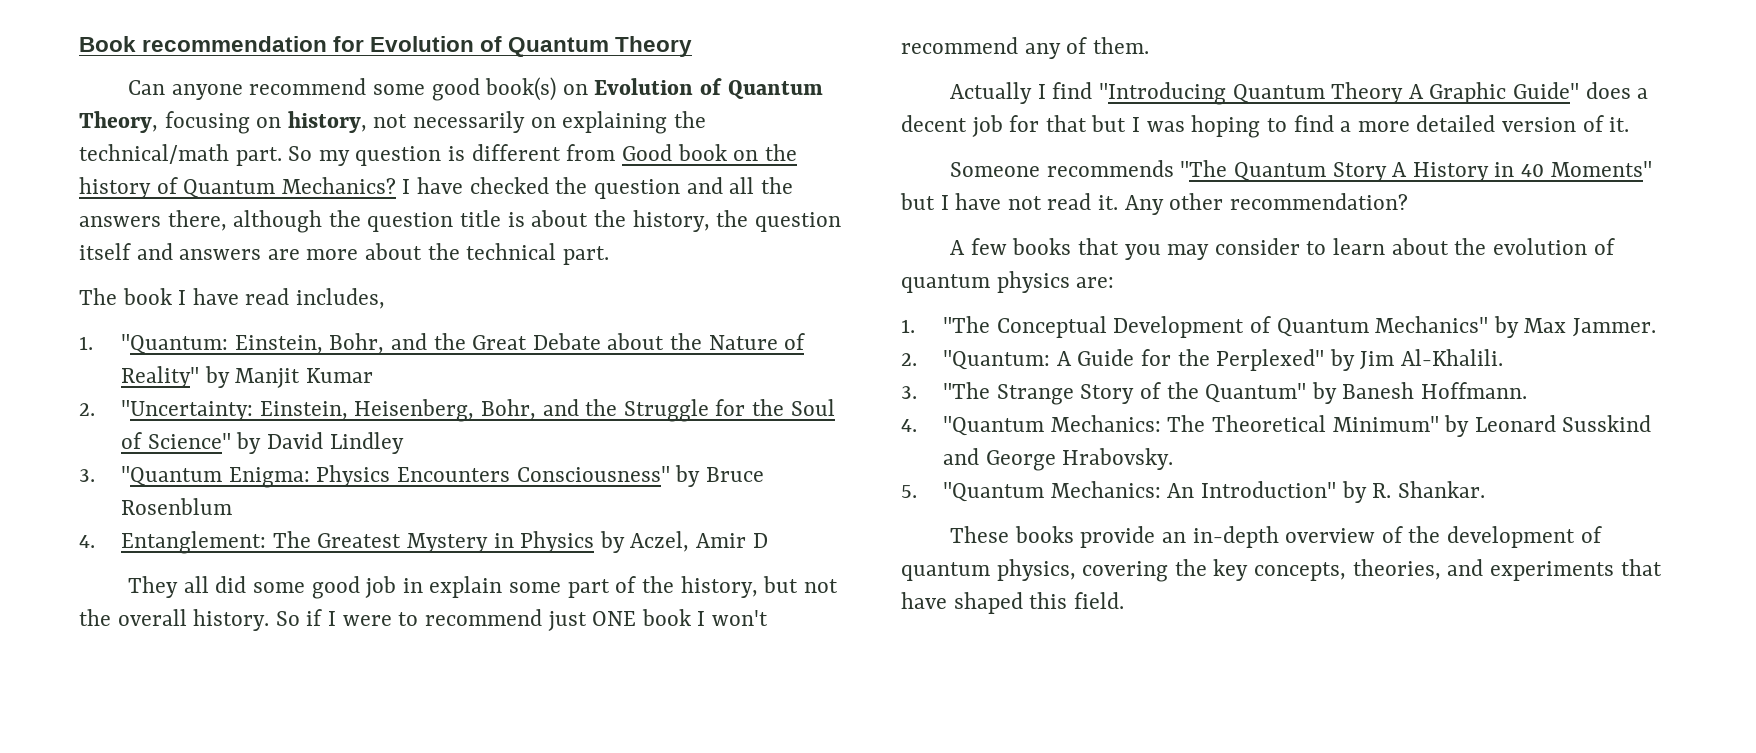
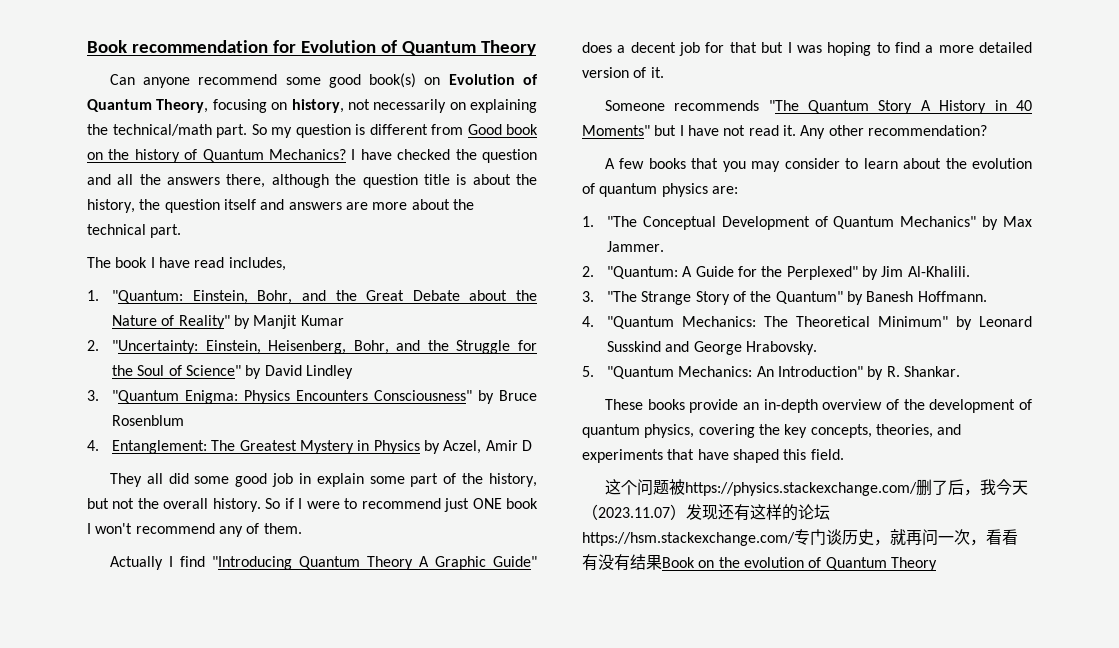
+ 这个问题被https://physics.stackexchange.com/删了后，我今天（2023.11.07）发现还有这样的论坛https://hsm.stackexchange.com/专门谈历史，就再问一次，看看有没有结果Book on the evolution of Quantum Theory

